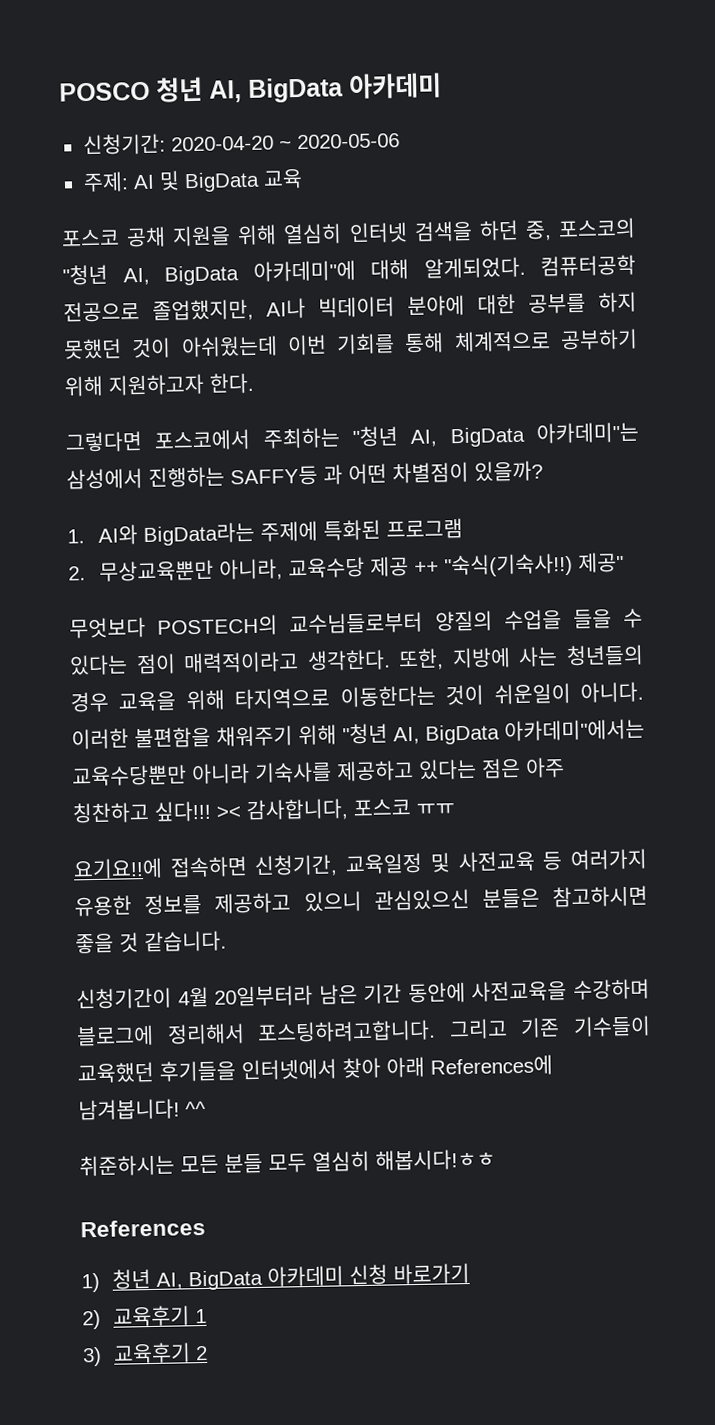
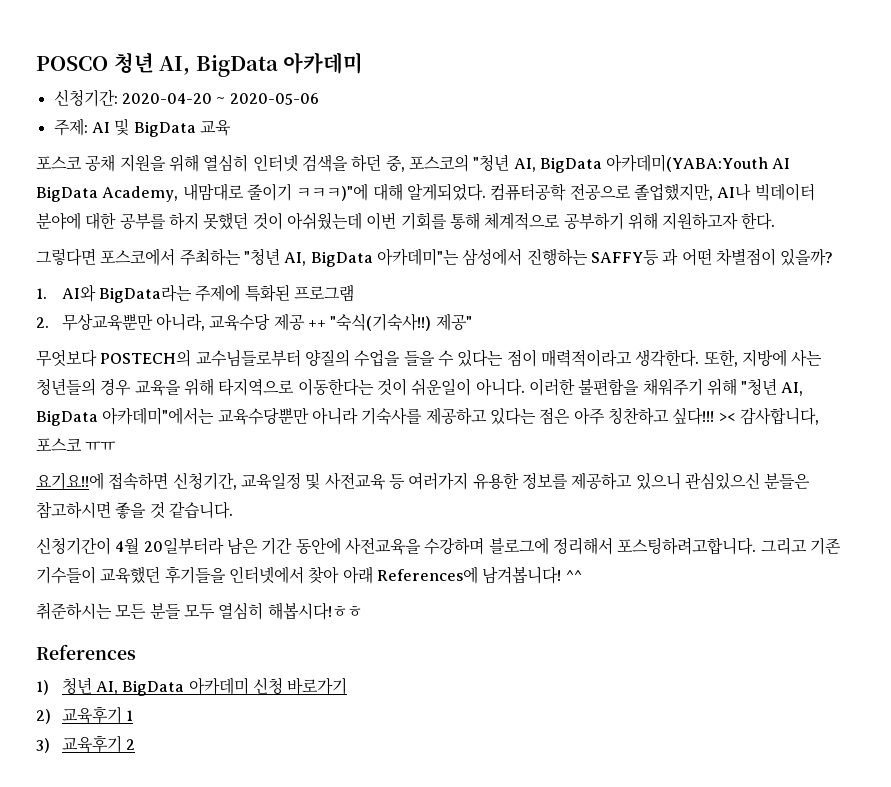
- 포스코 공채 지원을 위해 열심히 인터넷 검색을 하던 중, 포스코의 "청년 AI, BigData 아카데미"에 대해 알게되었다.
+ 포스코 공채 지원을 위해 열심히 인터넷 검색을 하던 중, 포스코의 "청년 AI, BigData 아카데미(YABA:Youth AI BigData Academy, 내맘대로 줄이기 ㅋㅋㅋ)"에 대해 알게되었다.

